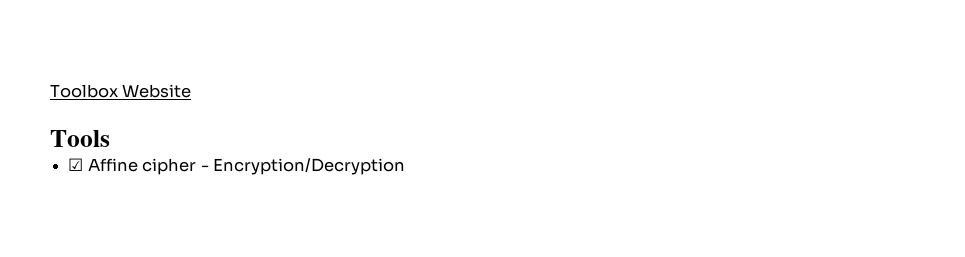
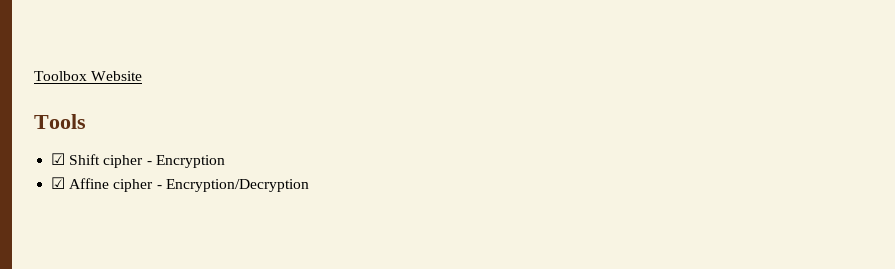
+ ☑ Shift cipher - Encryption

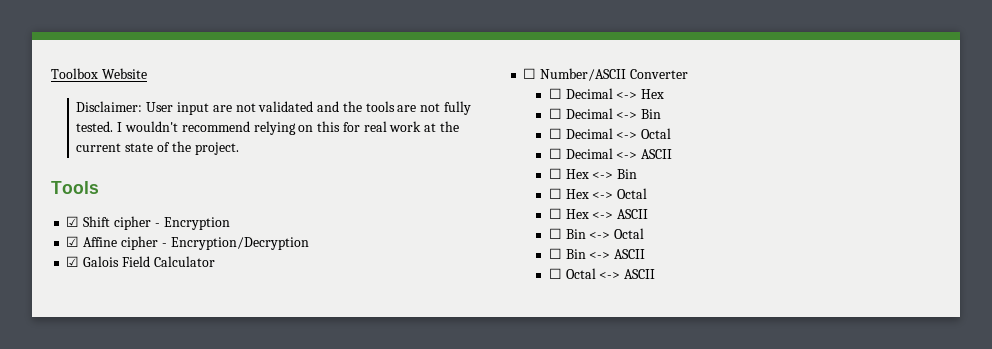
+ Disclaimer: User input are not validated and the tools are not fully tested. I wouldn't recommend relying on this for real work at the current state of the project.
+ ☑ Galois Field Calculator
+ ☐ Number/ASCII Converter
+ ☐ Decimal <-> Hex
+ ☐ Decimal <-> Bin
+ ☐ Decimal <-> Octal
+ ☐ Decimal <-> ASCII
+ ☐ Hex <-> Bin
+ ☐ Hex <-> Octal
+ ☐ Hex <-> ASCII
+ ☐ Bin <-> Octal
+ ☐ Bin <-> ASCII
+ ☐ Octal <-> ASCII

